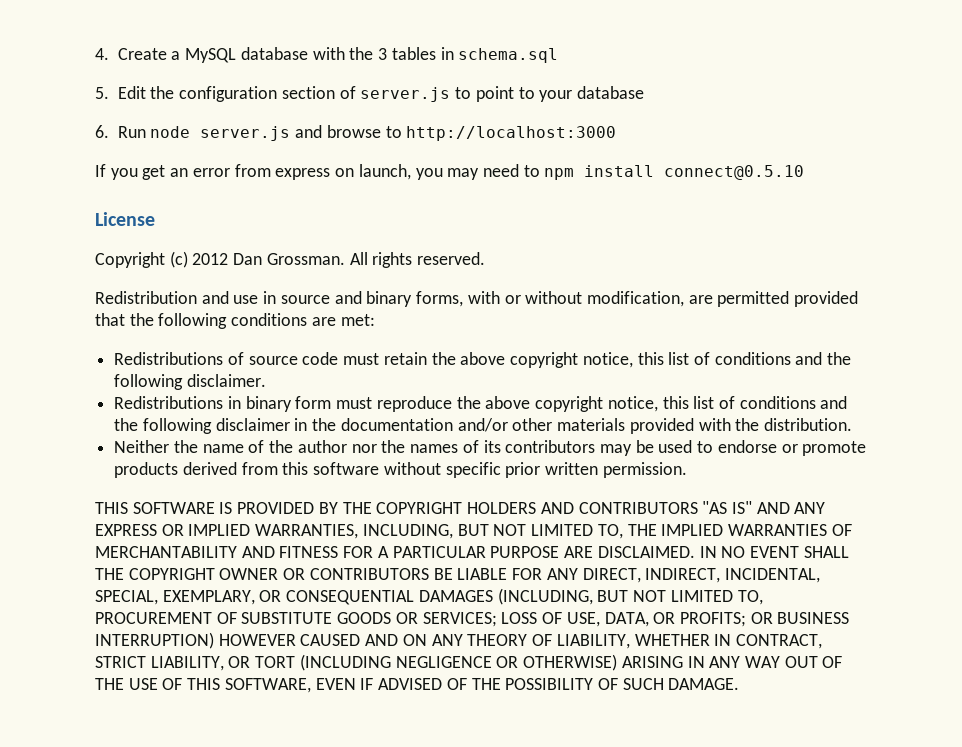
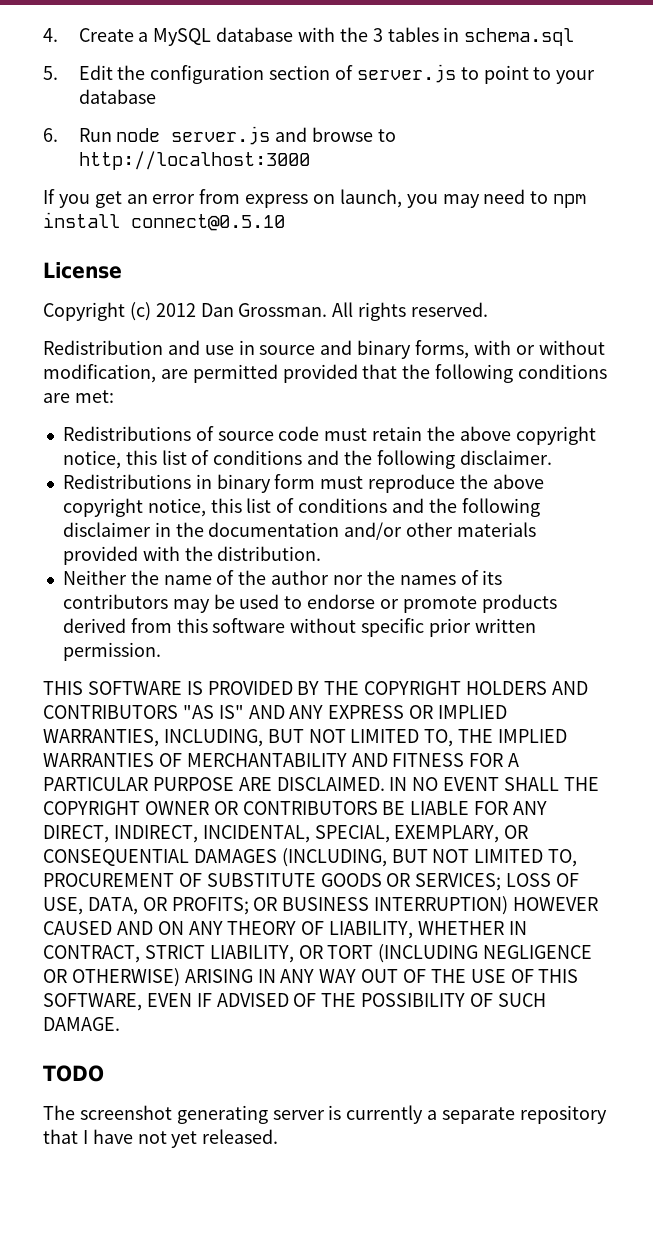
+ TODO
+ The screenshot generating server is currently a separate repository that I have not yet released.

